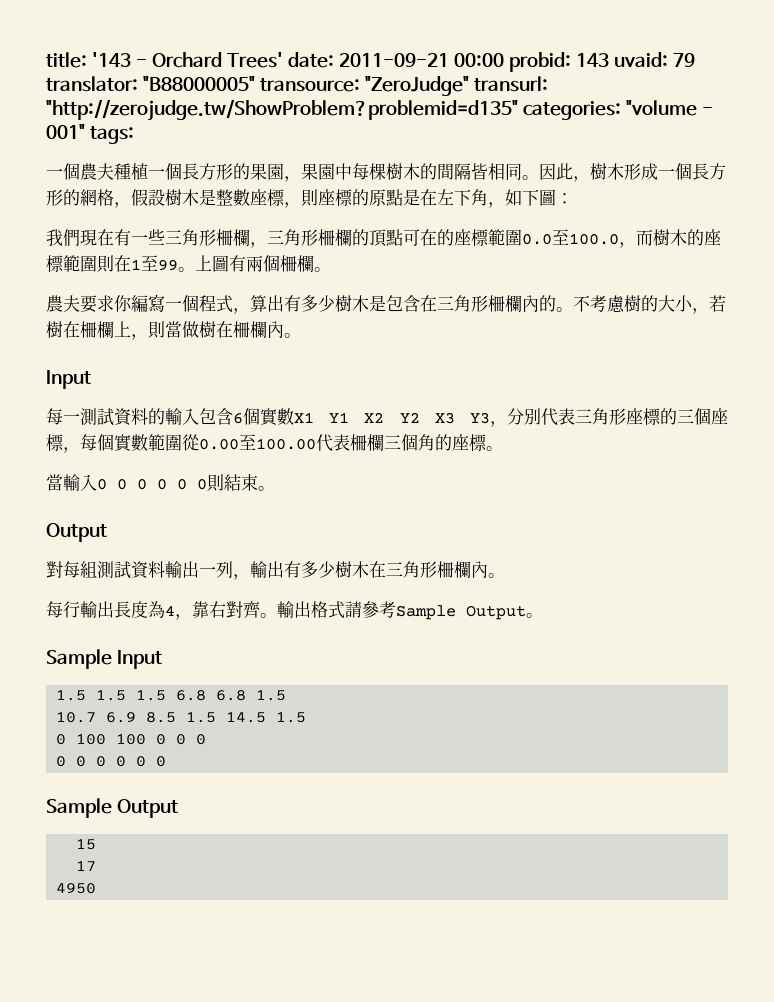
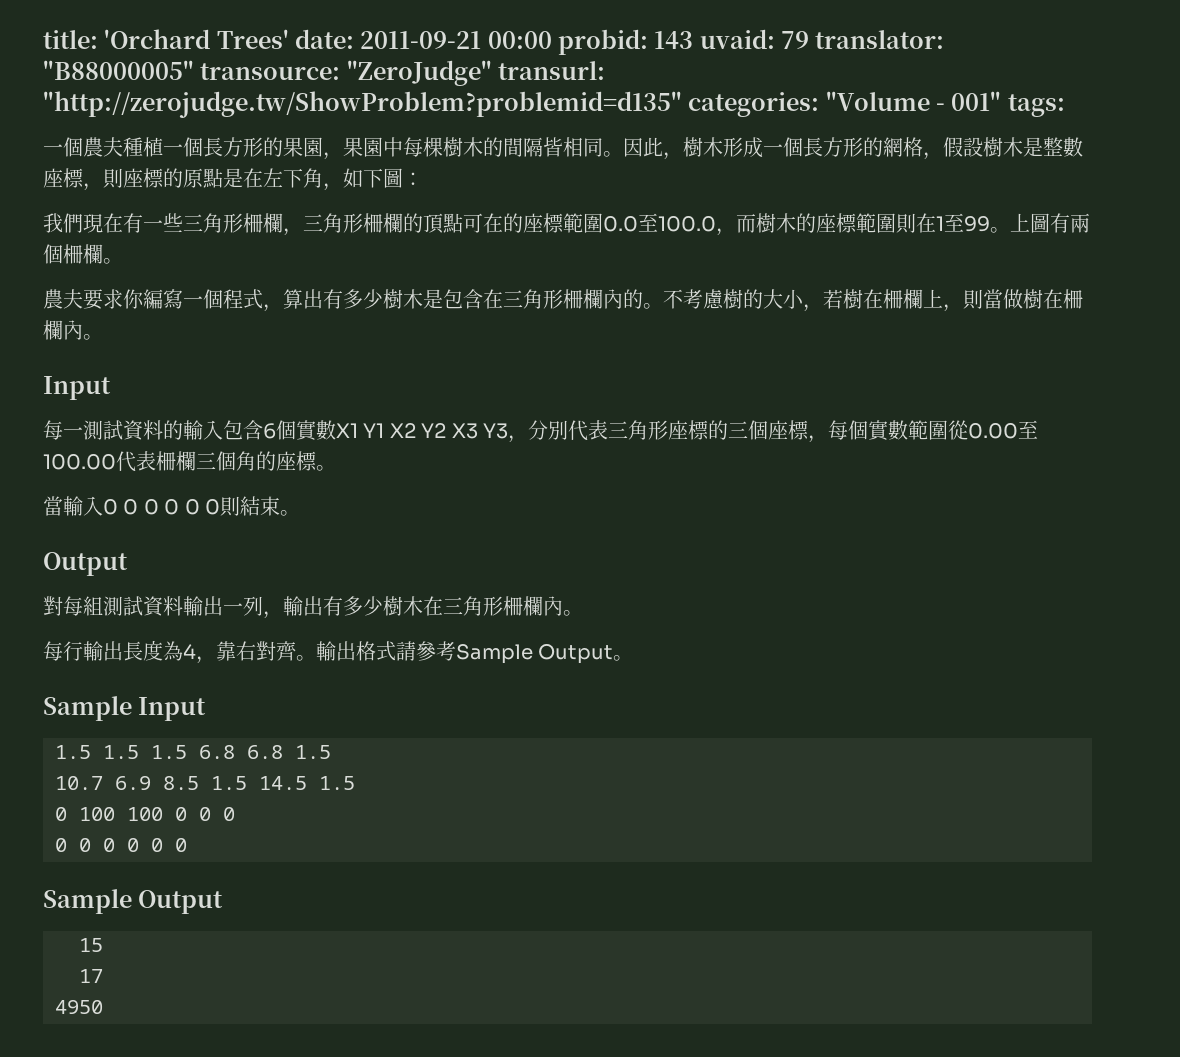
- title: '143 - Orchard Trees' date: 2011-09-21 00:00 probid: 143 uvaid: 79 translator: "B88000005" transource: "ZeroJudge" transurl: "http://zerojudge.tw/ShowProblem?problemid=d135" categories: "volume - 001" tags:
+ title: 'Orchard Trees' date: 2011-09-21 00:00 probid: 143 uvaid: 79 translator: "B88000005" transource: "ZeroJudge" transurl: "http://zerojudge.tw/ShowProblem?problemid=d135" categories: "Volume - 001" tags:

